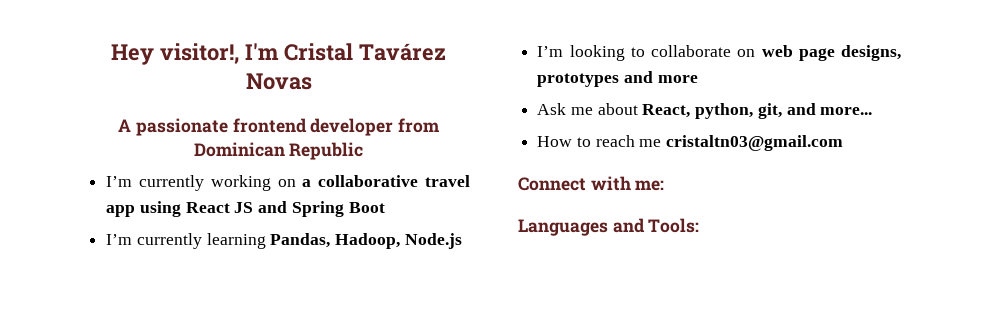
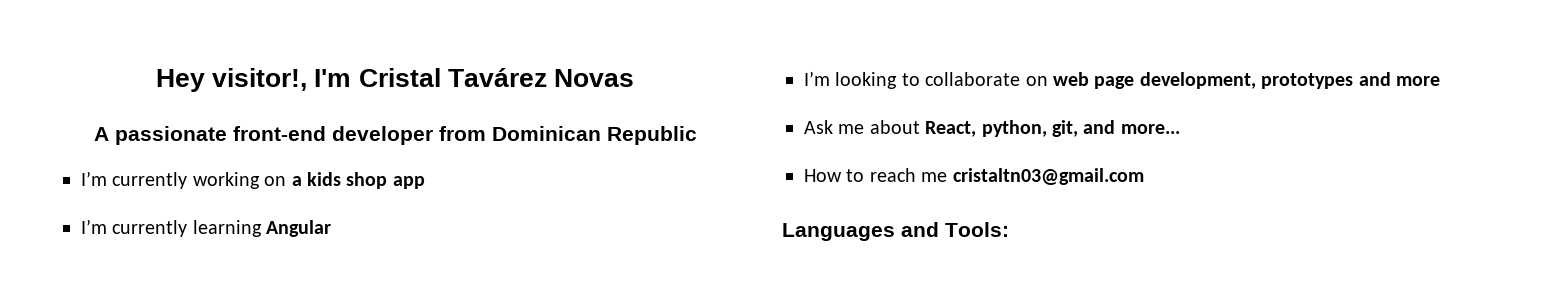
- A passionate frontend developer from Dominican Republic
+ A passionate front-end developer from Dominican Republic
- I’m currently working on a collaborative travel app using React JS and Spring Boot
+ I’m currently working on a kids shop app
- I’m currently learning Pandas, Hadoop, Node.js
+ I’m currently learning Angular
- I’m looking to collaborate on web page designs, prototypes and more
+ I’m looking to collaborate on web page development, prototypes and more
- Connect with me:

